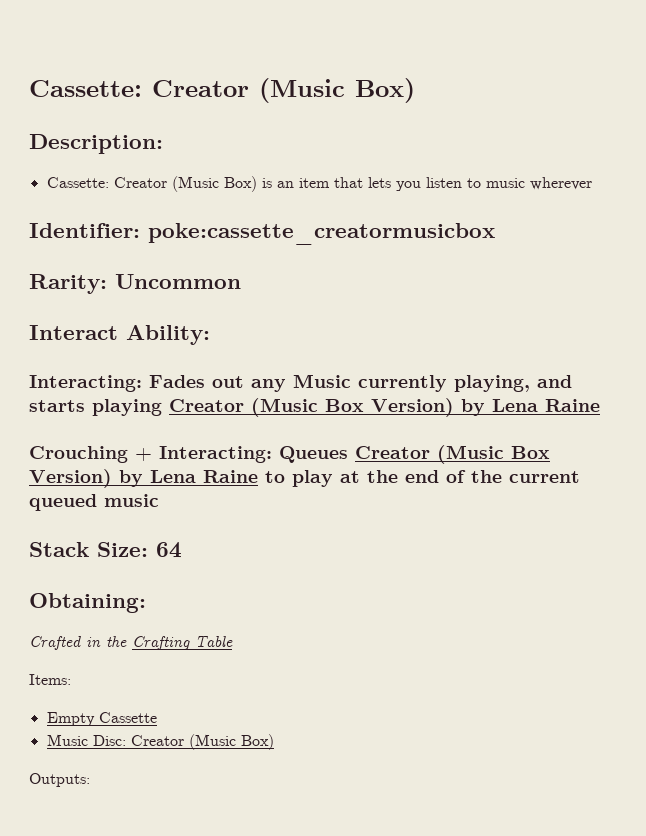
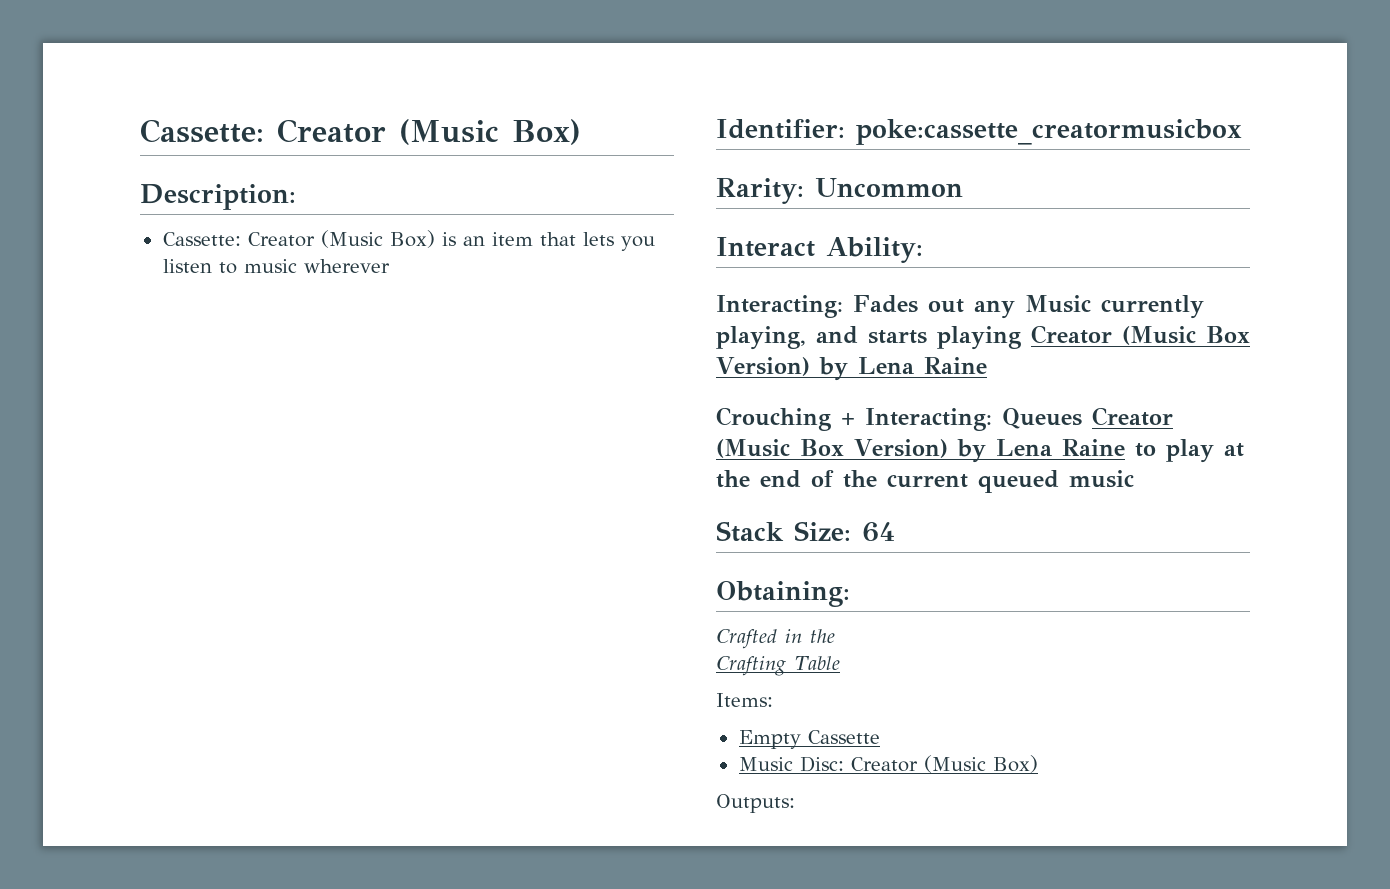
- Crafted in the Crafting Table
+ Crafted in the
+ Crafting Table

